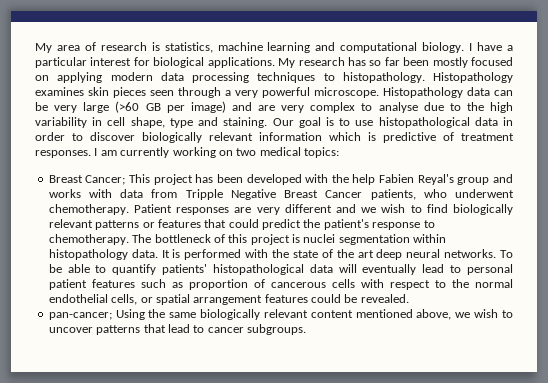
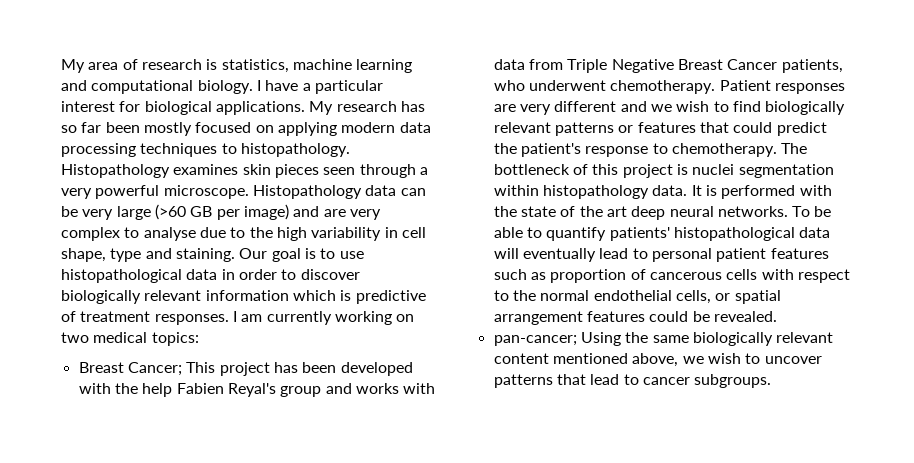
- Breast Cancer; This project has been developed with the help Fabien Reyal's group and works with data from Tripple Negative Breast Cancer patients, who underwent chemotherapy.
+ Breast Cancer; This project has been developed with the help Fabien Reyal's group and works with data from Triple Negative Breast Cancer patients, who underwent chemotherapy.

